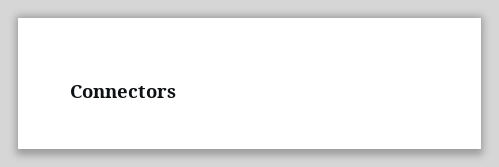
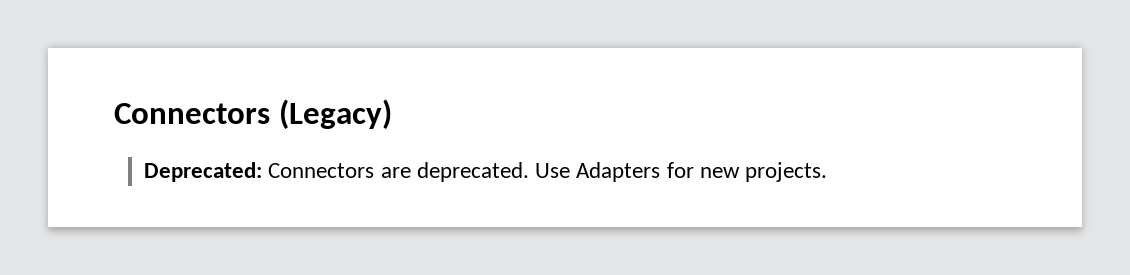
- Connectors
+ Connectors (Legacy)
+ Deprecated: Connectors are deprecated. Use Adapters for new projects.

